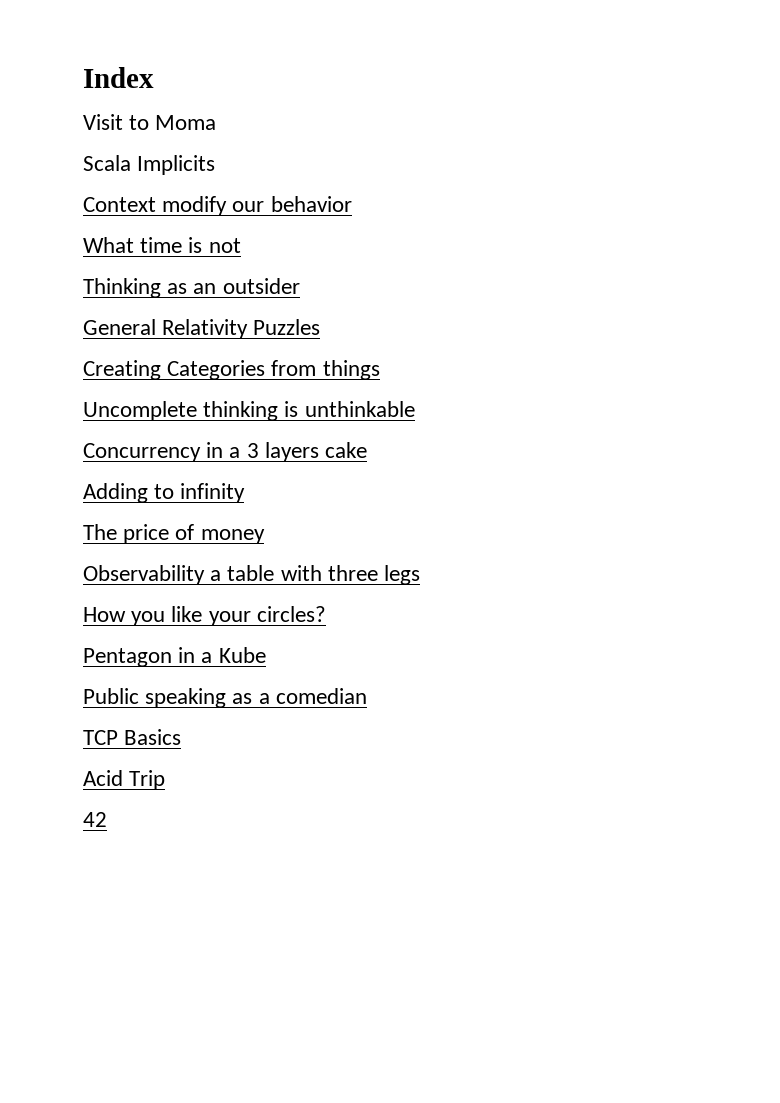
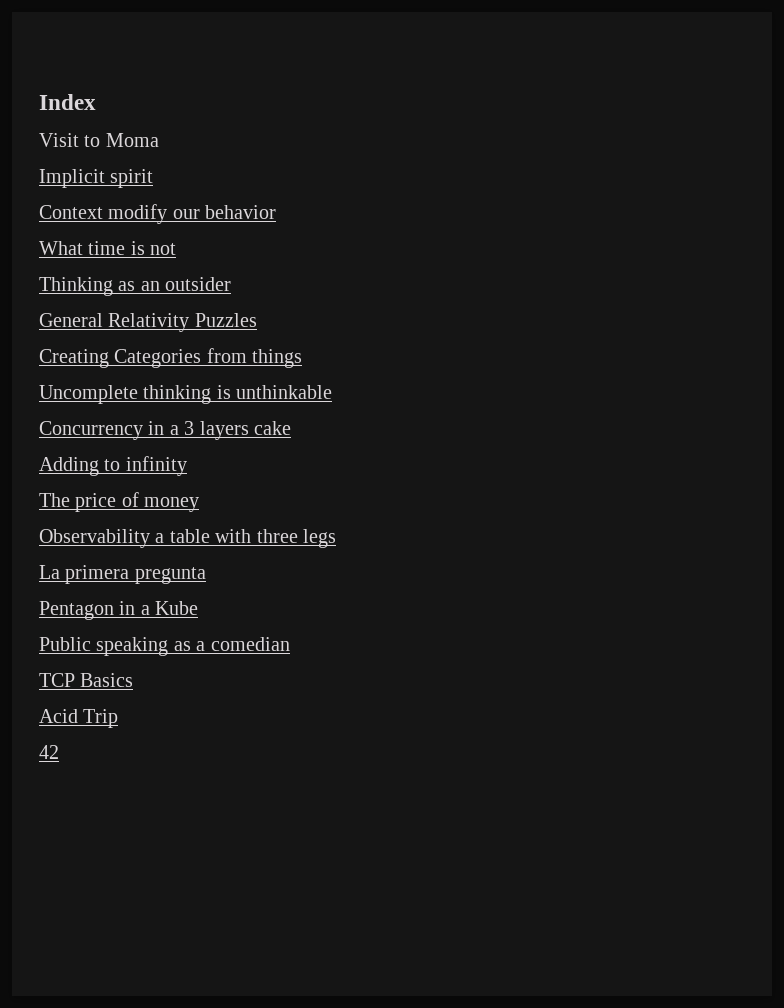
- Scala Implicits
+ Implicit spirit
- How you like your circles?
+ La primera pregunta

